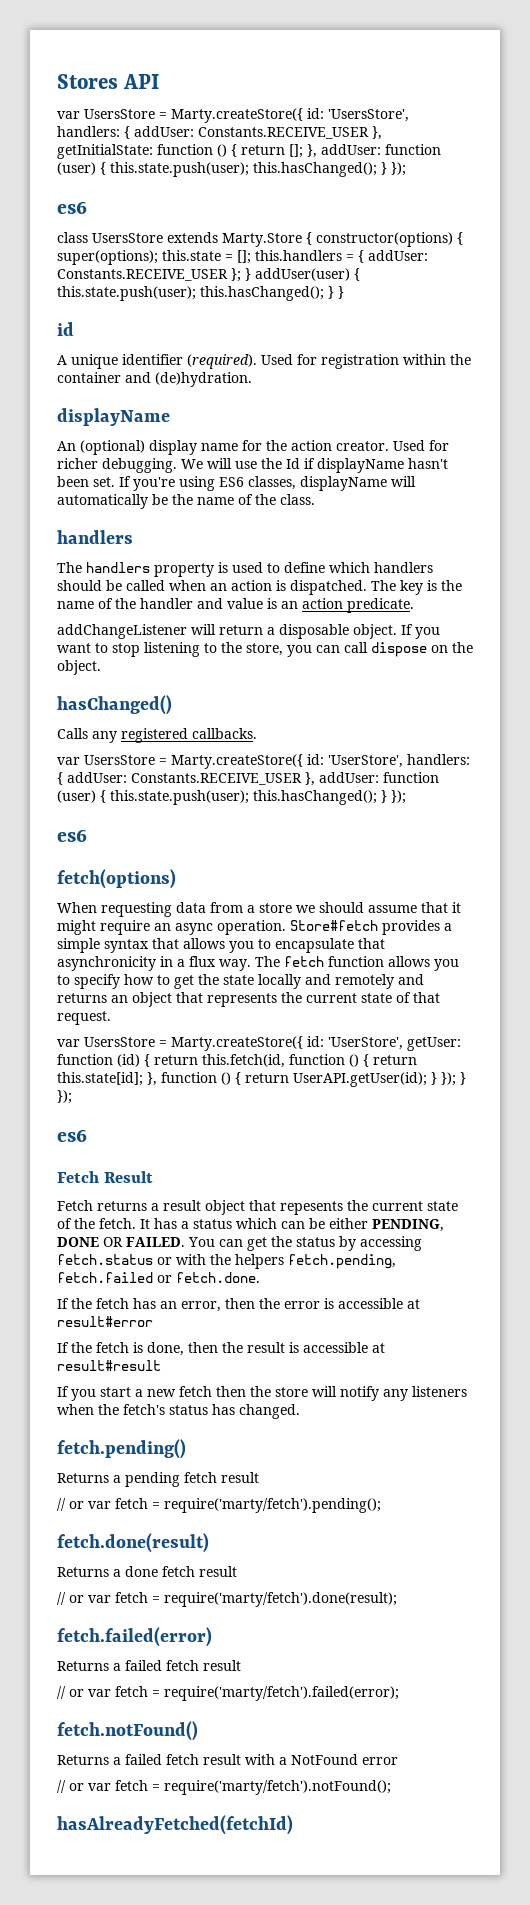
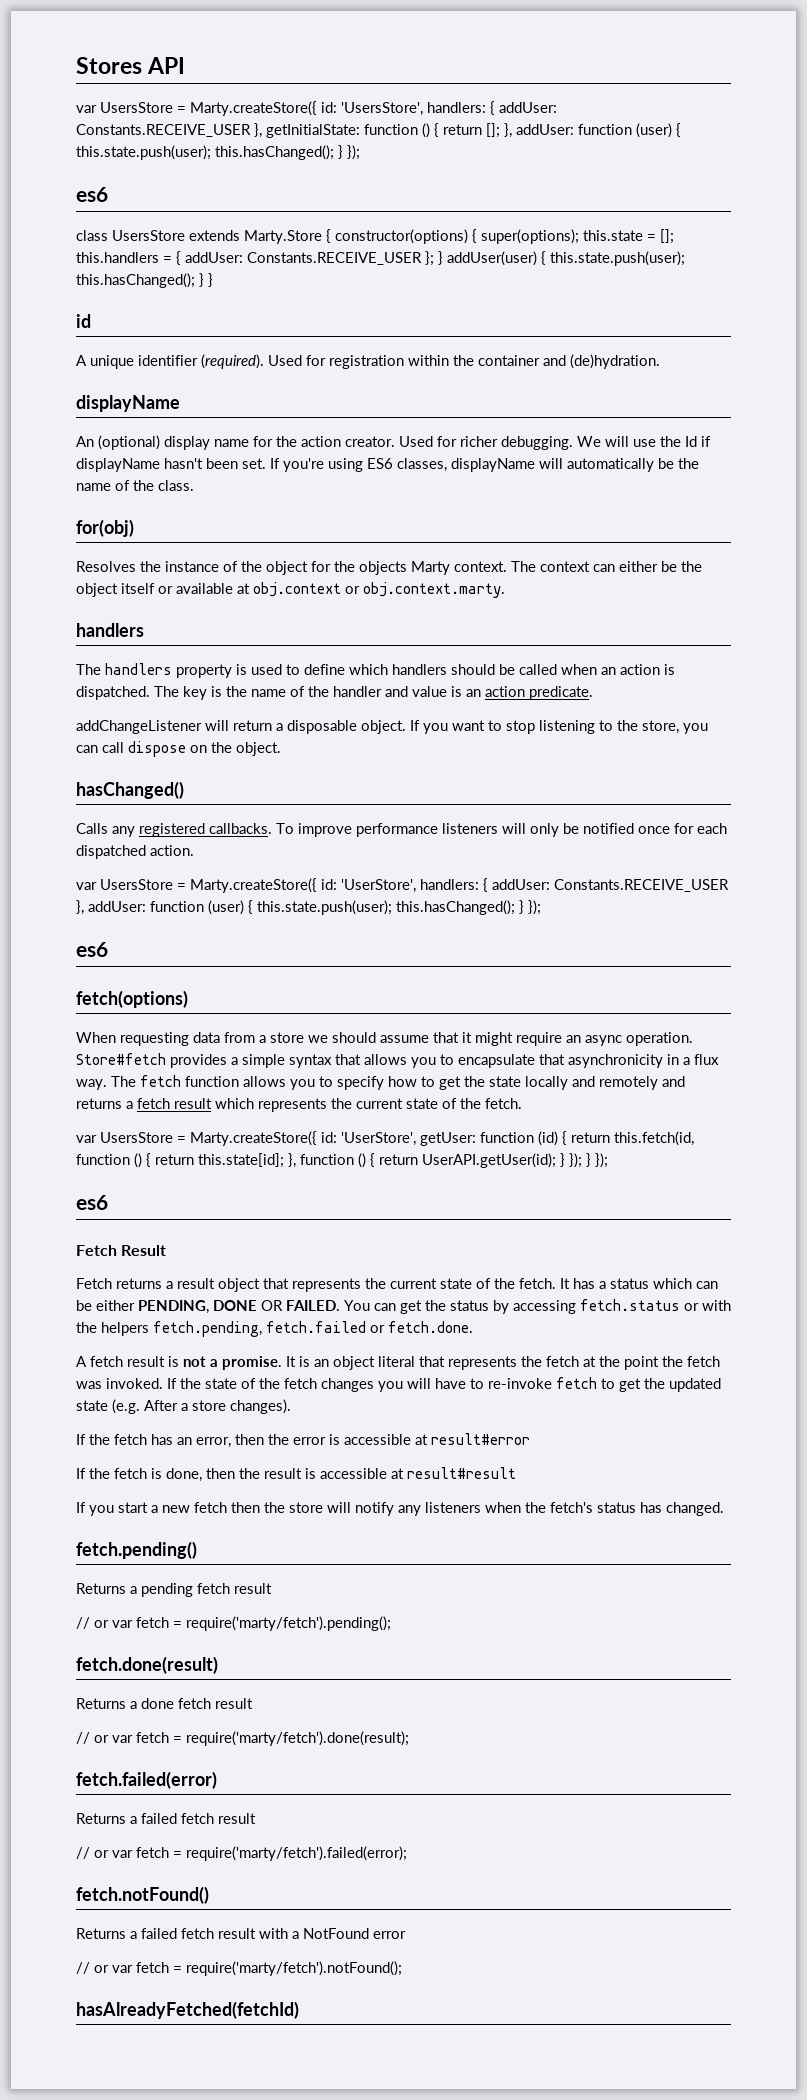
+ for(obj)
+ Resolves the instance of the object for the objects Marty context. The context can either be the object itself or available at obj.context or obj.context.marty.
+ To improve performance listeners will only be notified once for each dispatched action.
- The fetch function allows you to specify how to get the state locally and remotely and returns an object that represents the current state of that request.
+ The fetch function allows you to specify how to get the state locally and remotely and returns a fetch result which represents the current state of the fetch.
- Fetch returns a result object that repesents the current state of the fetch.
+ Fetch returns a result object that represents the current state of the fetch.
+ A fetch result is not a promise. It is an object literal that represents the fetch at the point the fetch was invoked. If the state of the fetch changes you will have to re-invoke fetch to get the updated state (e.g. After a store changes).

